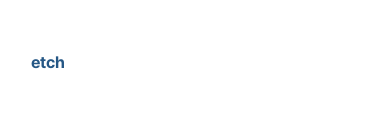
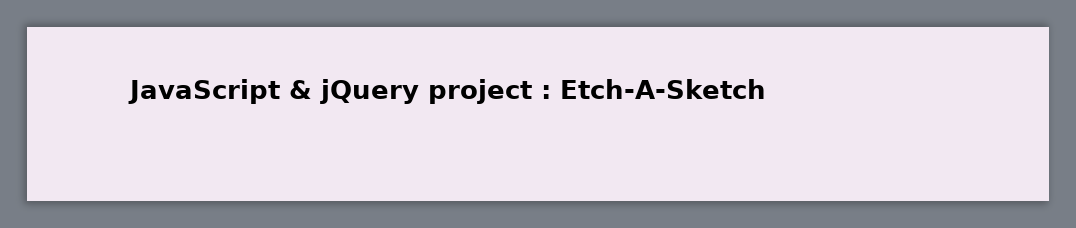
- etch
+ JavaScript & jQuery project : Etch-A-Sketch

